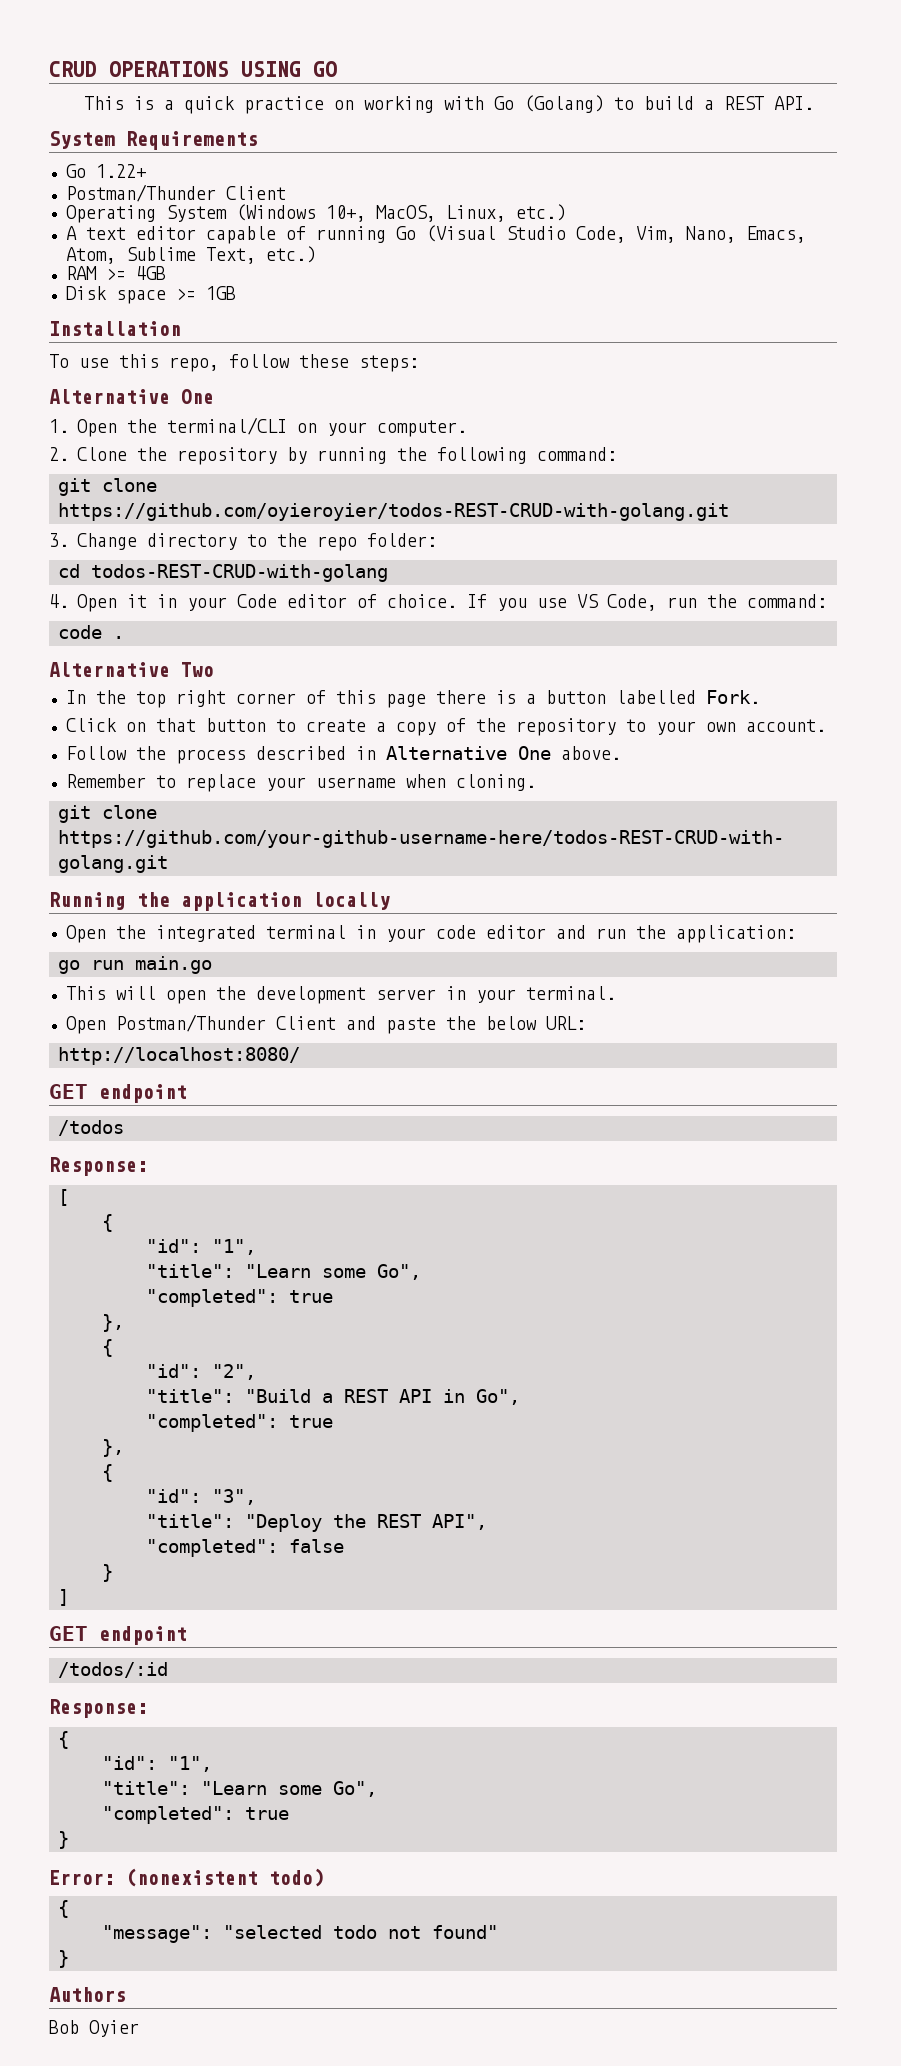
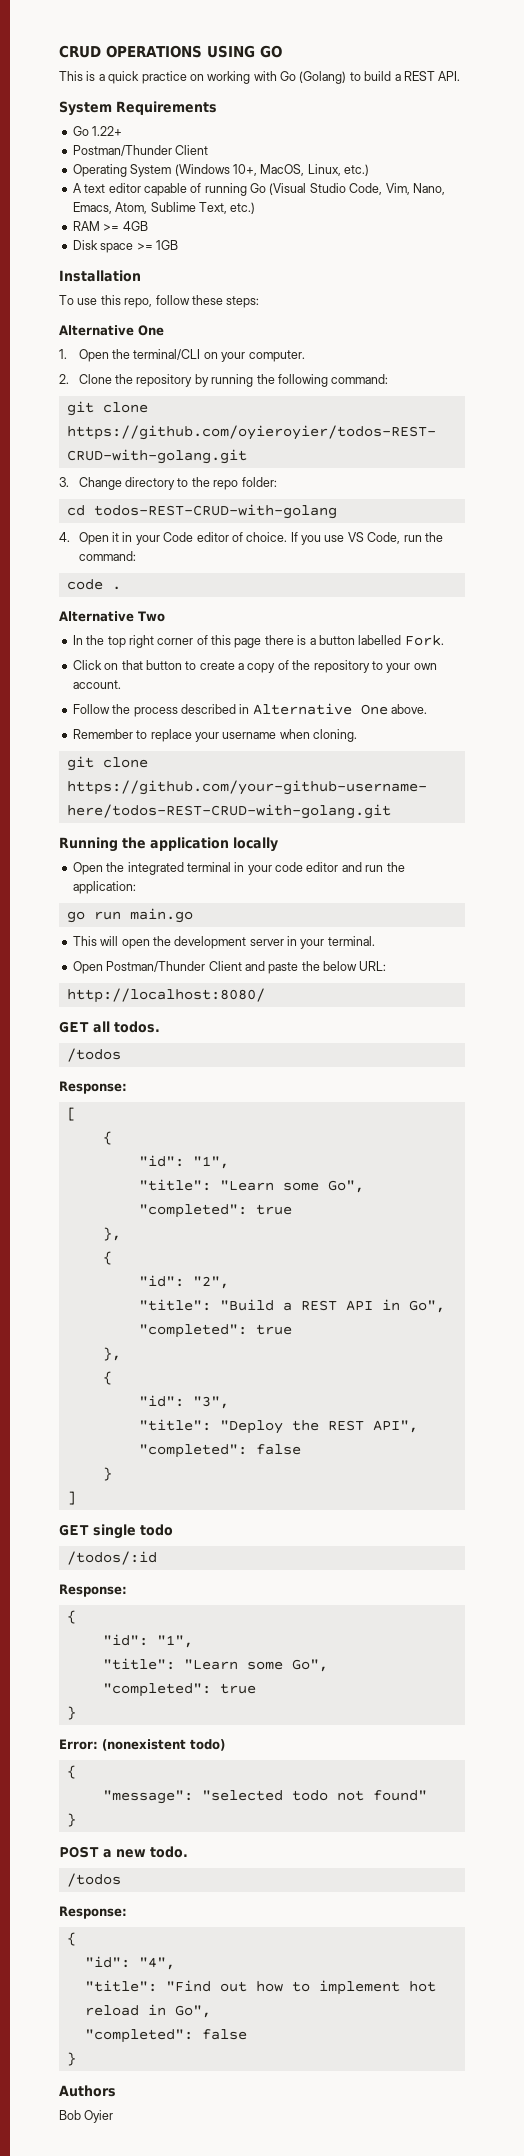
  http://localhost:8080/
- GET endpoint
+ GET all todos.
  ]
- GET endpoint
+ GET single todo
+ POST a new todo.
+ /todos
+ Response:
+ {
+ "id": "4",
+ "title": "Find out how to implement hot reload in Go",
+ "completed": false
+ }

